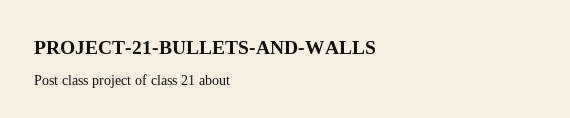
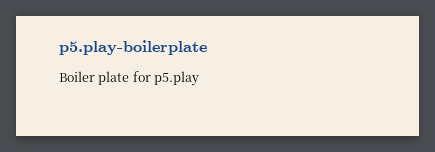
- PROJECT-21-BULLETS-AND-WALLS
- Post class project of class 21 about
+ p5.play-boilerplate
+ Boiler plate for p5.play

